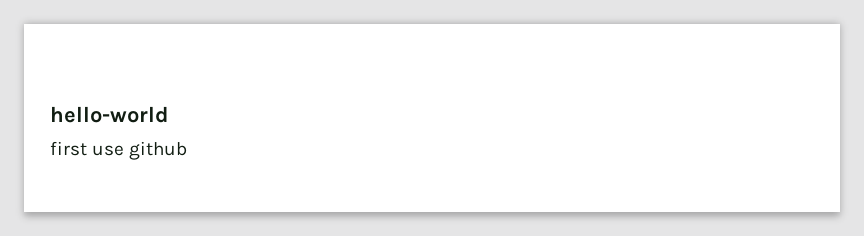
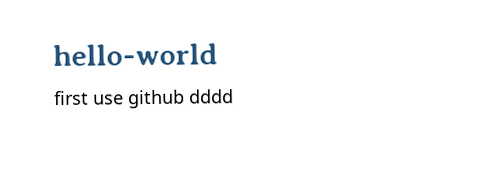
- first use github
+ first use github dddd

